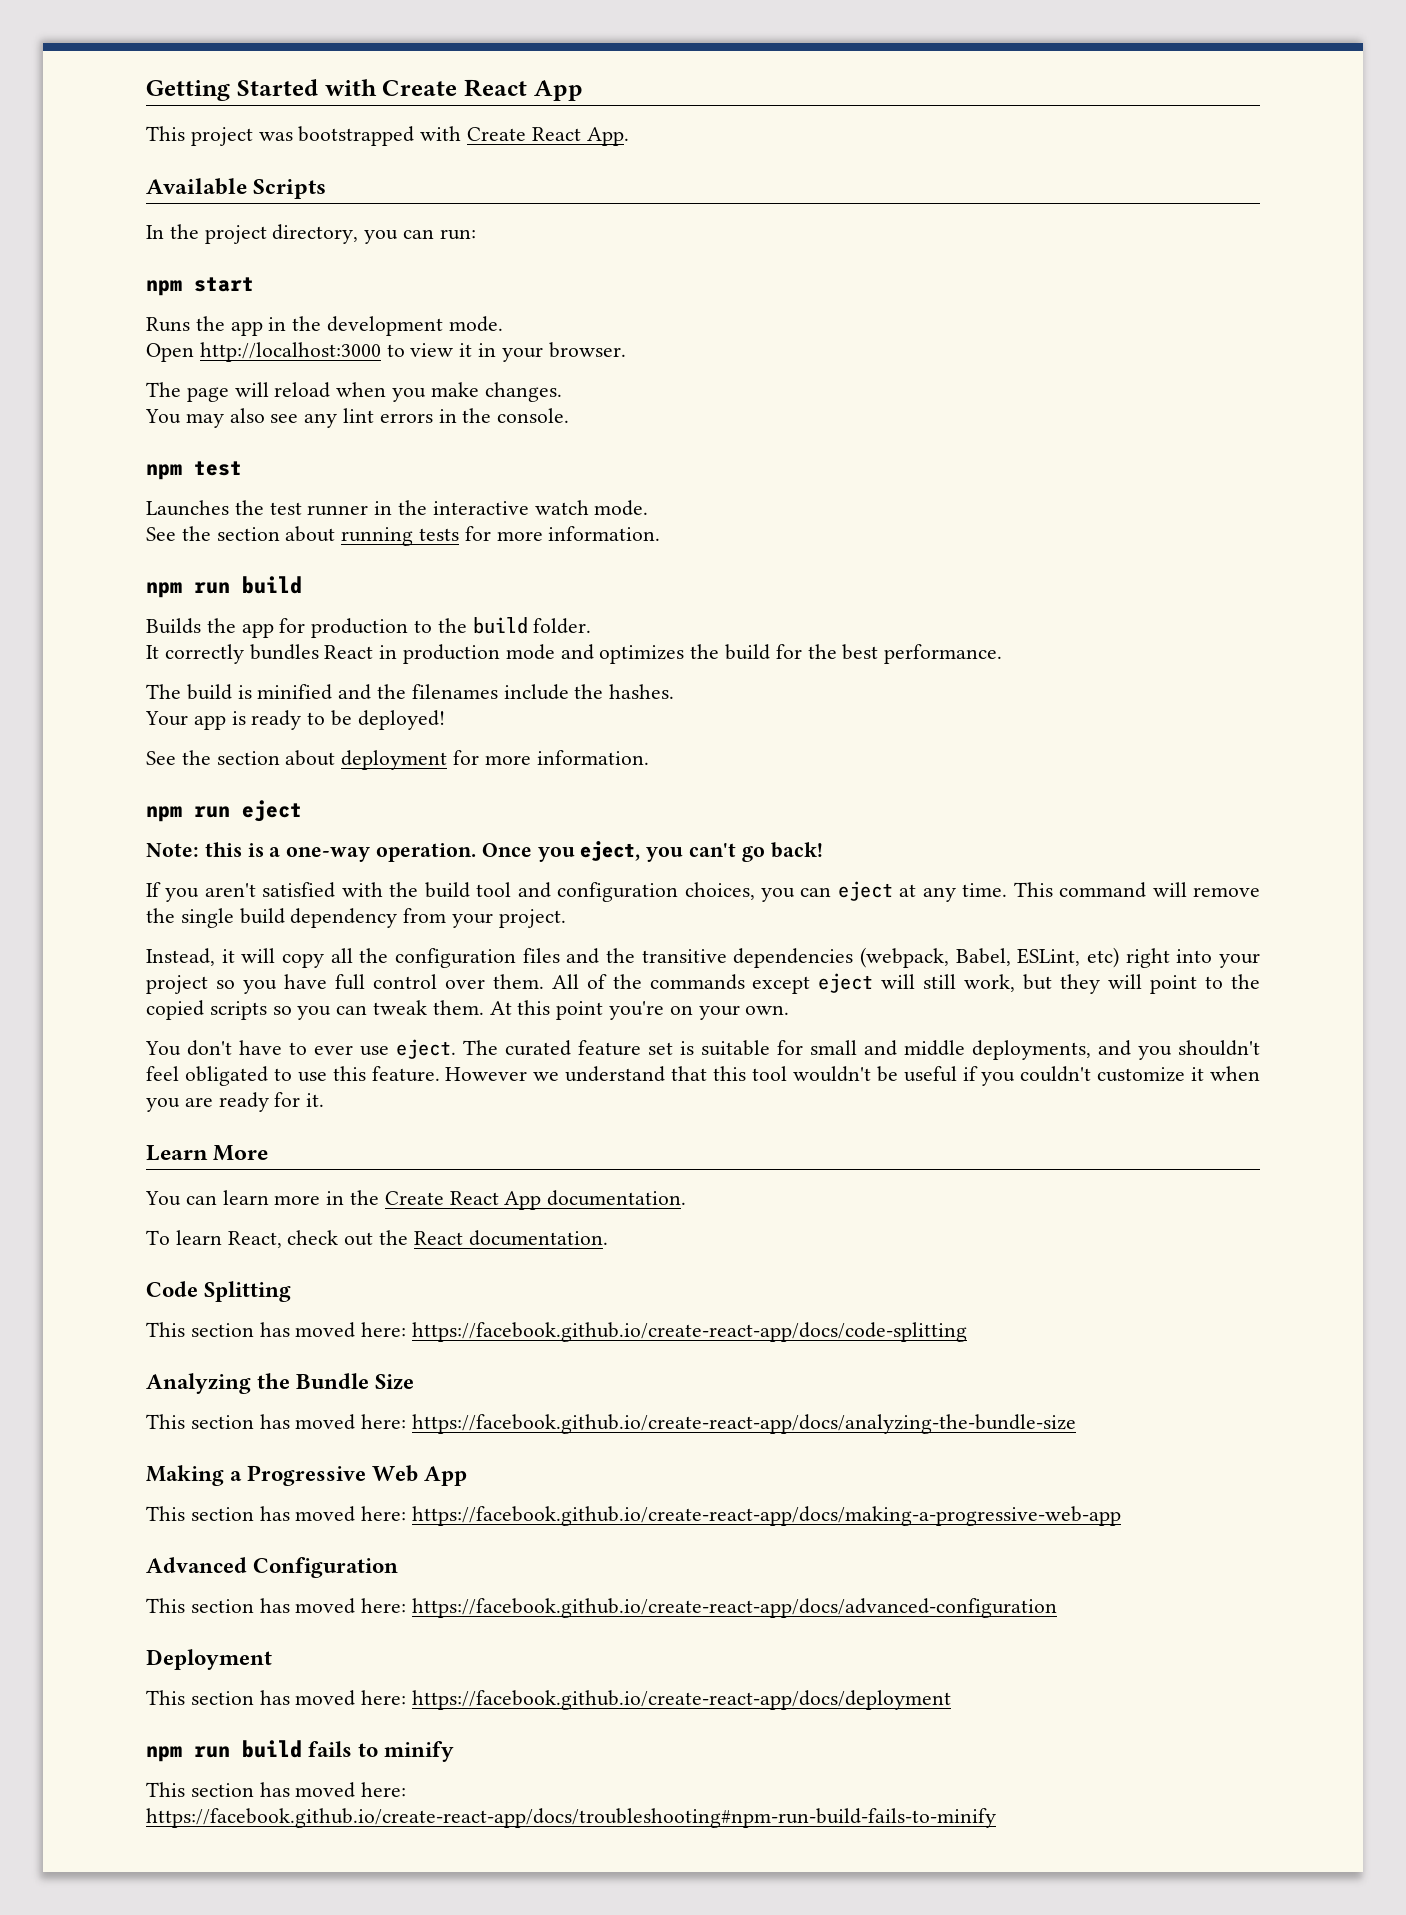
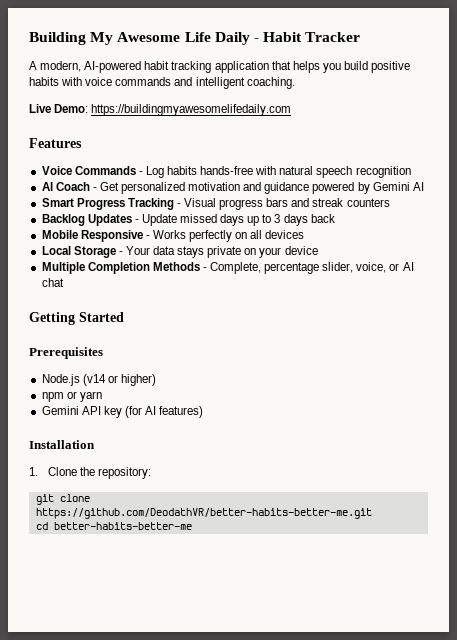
- Getting Started with Create React App
- This project was bootstrapped with Create React App.
- Available Scripts
- In the project directory, you can run:
- npm start
- Runs the app in the development mode.
- Open http://localhost:3000 to view it in your browser.
- The page will reload when you make changes.
- You may also see any lint errors in the console.
- npm test
- Launches the test runner in the interactive watch mode.
- See the section about running tests for more information.
- npm run build
- Builds the app for production to the build folder.
- It correctly bundles React in production mode and optimizes the build for the best performance.
- The build is minified and the filenames include the hashes.
- Your app is ready to be deployed!
- See the section about deployment for more information.
- npm run eject
- Note: this is a one-way operation. Once you eject, you can't go back!
- If you aren't satisfied with the build tool and configuration choices, you can eject at any time. This command will remove the single build dependency from your project.
- Instead, it will copy all the configuration files and the transitive dependencies (webpack, Babel, ESLint, etc) right into your project so you have full control over them. All of the commands except eject will still work, but they will point to the copied scripts so you can tweak them. At this point you're on your own.
- You don't have to ever use eject. The curated feature set is suitable for small and middle deployments, and you shouldn't feel obligated to use this feature. However we understand that this tool wouldn't be useful if you couldn't customize it when you are ready for it.
- Learn More
- You can learn more in the Create React App documentation.
- To learn React, check out the React documentation.
- Code Splitting
- This section has moved here: https://facebook.github.io/create-react-app/docs/code-splitting
- Analyzing the Bundle Size
- This section has moved here: https://facebook.github.io/create-react-app/docs/analyzing-the-bundle-size
- Making a Progressive Web App
- This section has moved here: https://facebook.github.io/create-react-app/docs/making-a-progressive-web-app
- Advanced Configuration
- This section has moved here: https://facebook.github.io/create-react-app/docs/advanced-configuration
- Deployment
- This section has moved here: https://facebook.github.io/create-react-app/docs/deployment
- npm run build fails to minify
- This section has moved here: https://facebook.github.io/create-react-app/docs/troubleshooting#npm-run-build-fails-to-minify
+ Building My Awesome Life Daily - Habit Tracker
+ A modern, AI-powered habit tracking application that helps you build positive habits with voice commands and intelligent coaching.
+ Live Demo: https://buildingmyawesomelifedaily.com
+ Features
+ Voice Commands - Log habits hands-free with natural speech recognition
+ AI Coach - Get personalized motivation and guidance powered by Gemini AI
+ Smart Progress Tracking - Visual progress bars and streak counters
+ Backlog Updates - Update missed days up to 3 days back
+ Mobile Responsive - Works perfectly on all devices
+ Local Storage - Your data stays private on your device
+ Multiple Completion Methods - Complete, percentage slider, voice, or AI chat
+ Getting Started
+ Prerequisites
+ Node.js (v14 or higher)
+ npm or yarn
+ Gemini API key (for AI features)
+ Installation
+ 1. Clone the repository:
+ git clone https://github.com/DeodathVR/better-habits-better-me.git
+ cd better-habits-better-me

